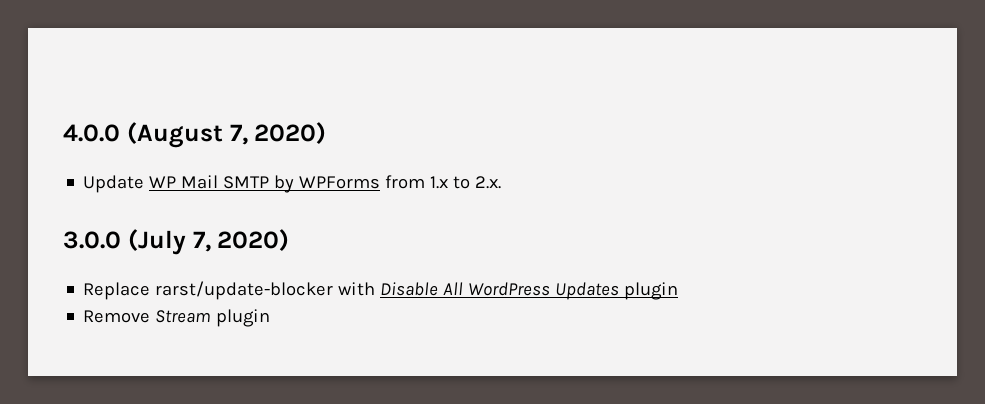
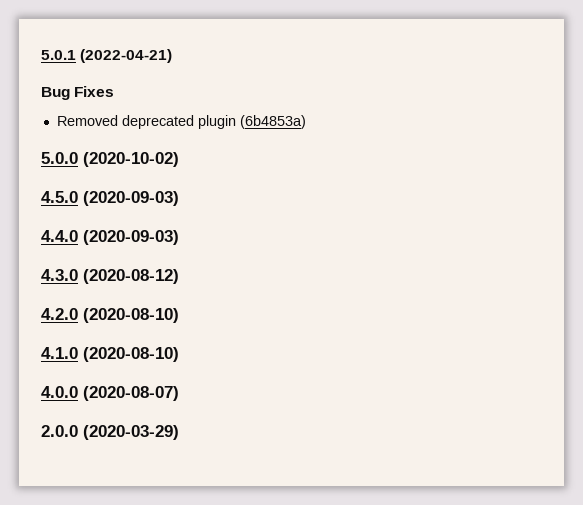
- 4.0.0 (August 7, 2020)
- Update WP Mail SMTP by WPForms from 1.x to 2.x.
- 3.0.0 (July 7, 2020)
- Replace rarst/update-blocker with Disable All WordPress Updates plugin
- Remove Stream plugin
+ 5.0.1 (2022-04-21)
+ Bug Fixes
+ Removed deprecated plugin (6b4853a)
+ 5.0.0 (2020-10-02)
+ 4.5.0 (2020-09-03)
+ 4.4.0 (2020-09-03)
+ 4.3.0 (2020-08-12)
+ 4.2.0 (2020-08-10)
+ 4.1.0 (2020-08-10)
+ 4.0.0 (2020-08-07)
+ 2.0.0 (2020-03-29)

